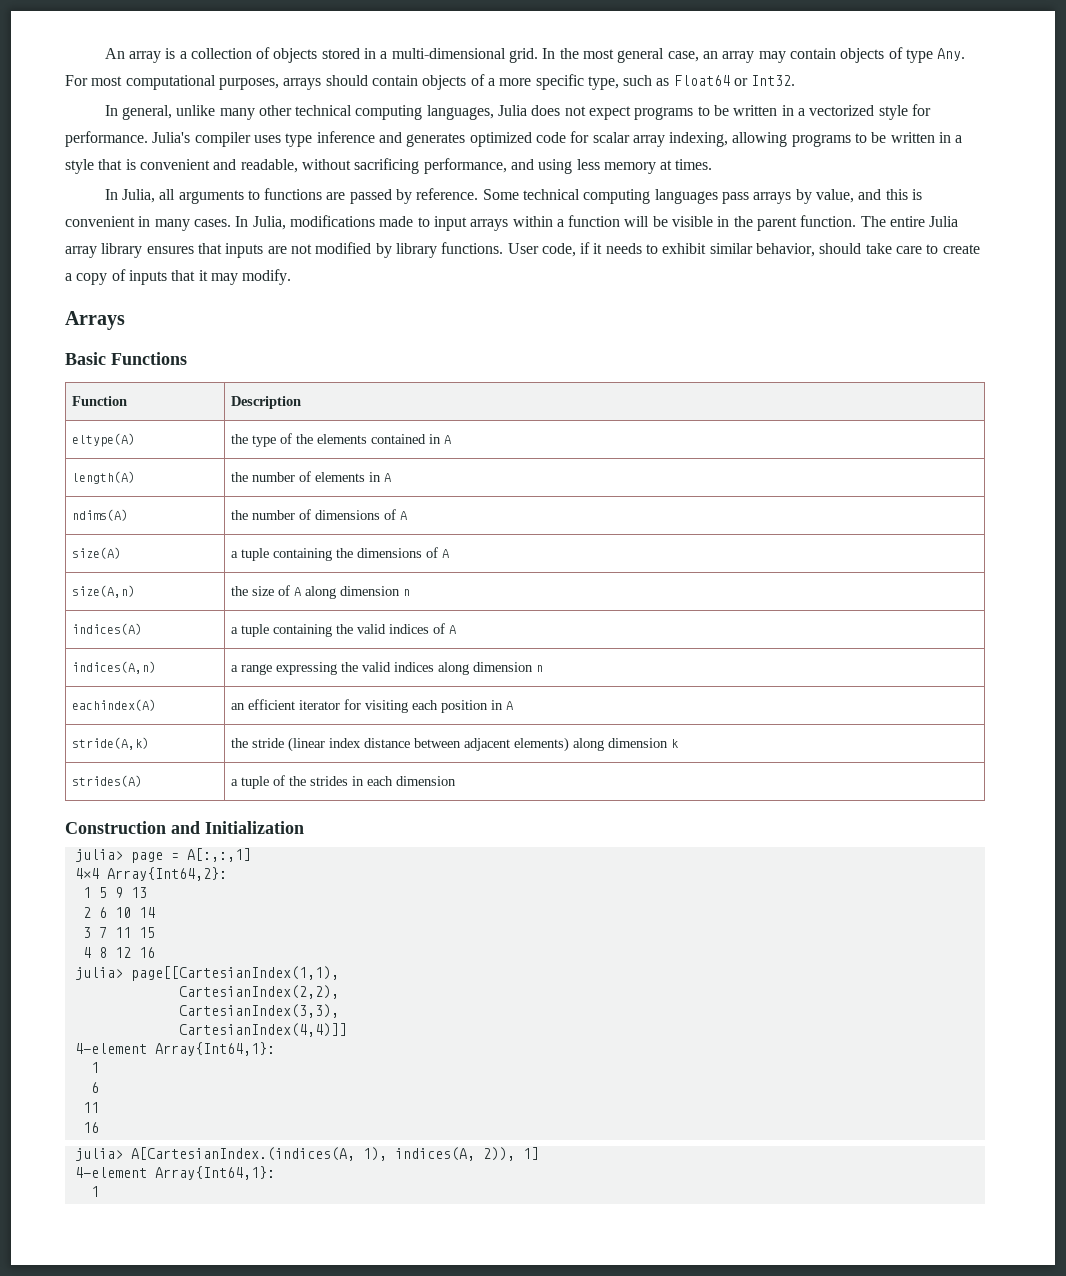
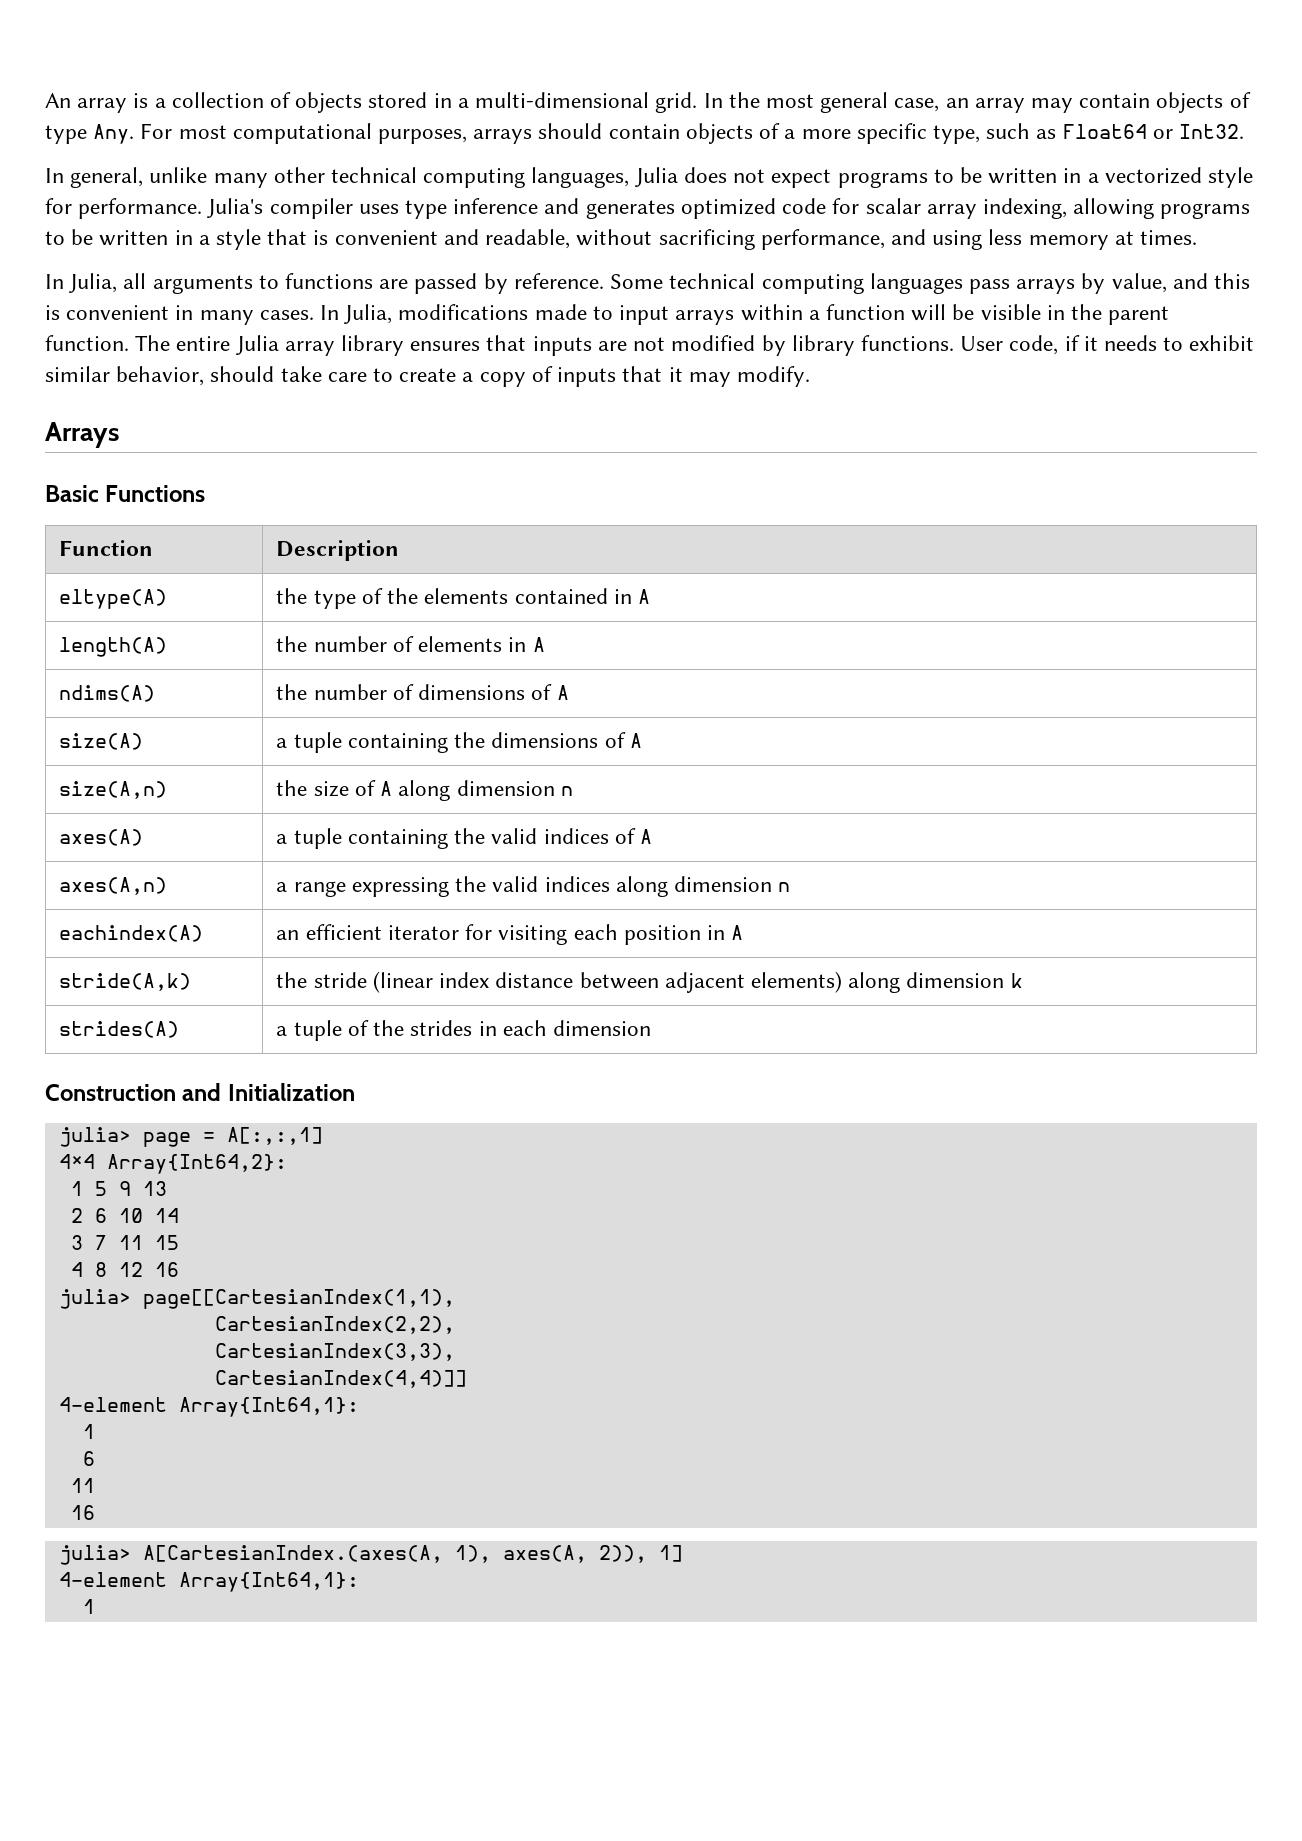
- indices(A) | a tuple containing the valid indices of A
+ axes(A) | a tuple containing the valid indices of A
- indices(A,n) | a range expressing the valid indices along dimension n
+ axes(A,n) | a range expressing the valid indices along dimension n
- julia> A[CartesianIndex.(indices(A, 1), indices(A, 2)), 1]
+ julia> A[CartesianIndex.(axes(A, 1), axes(A, 2)), 1]

